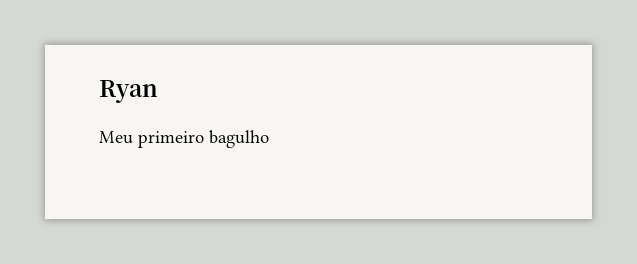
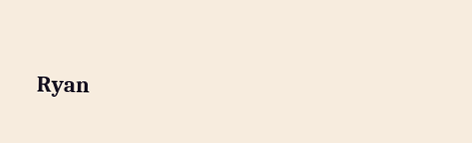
- Meu primeiro bagulho

